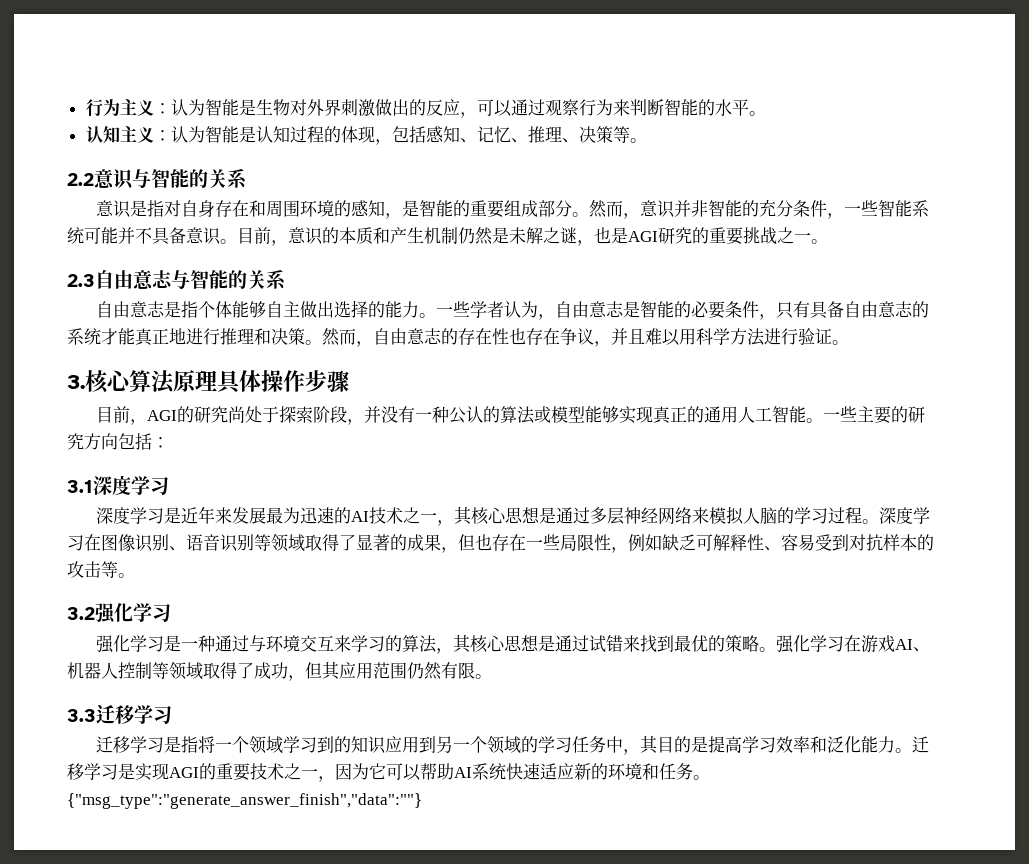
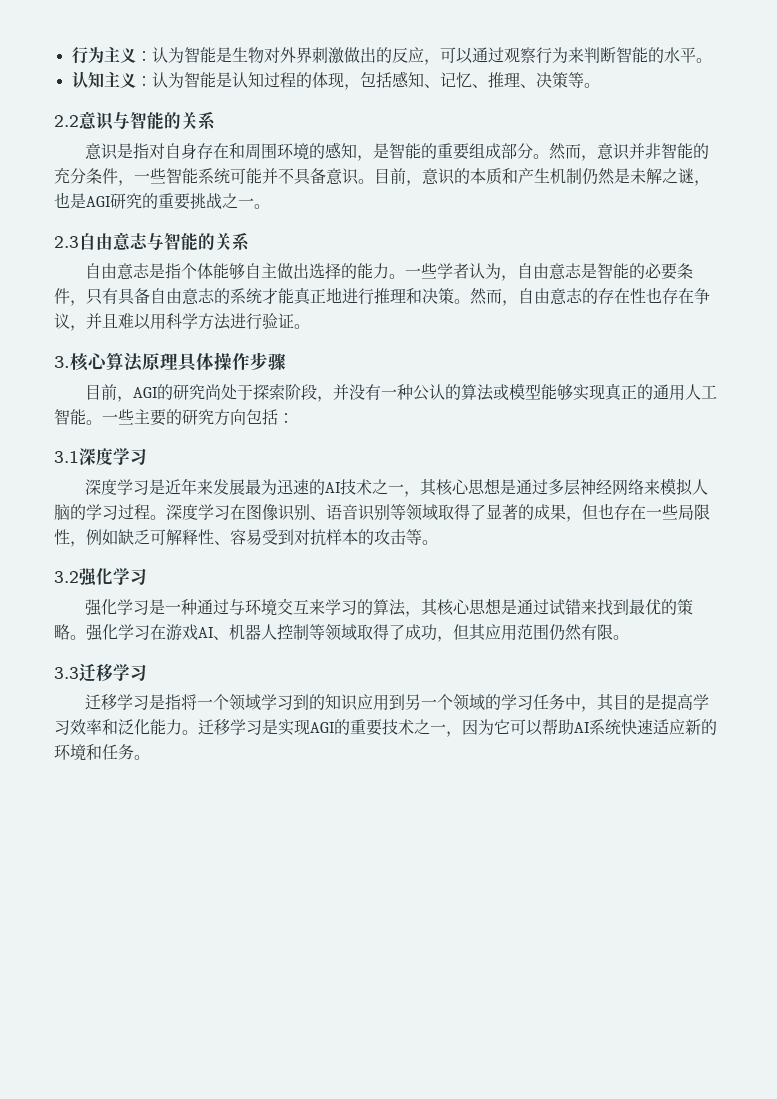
- {"msg_type":"generate_answer_finish","data":""}

